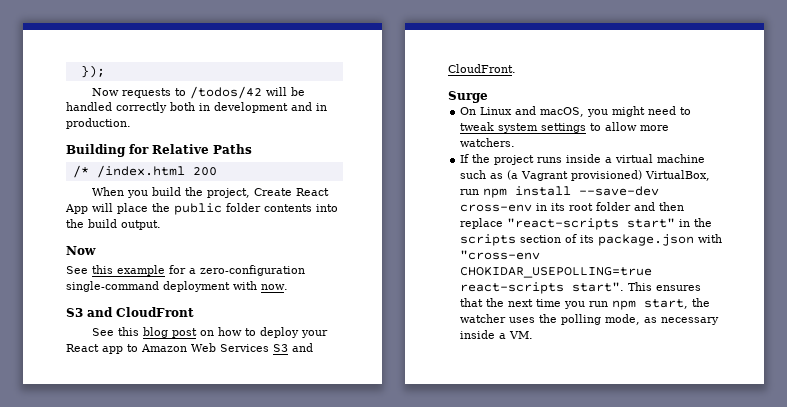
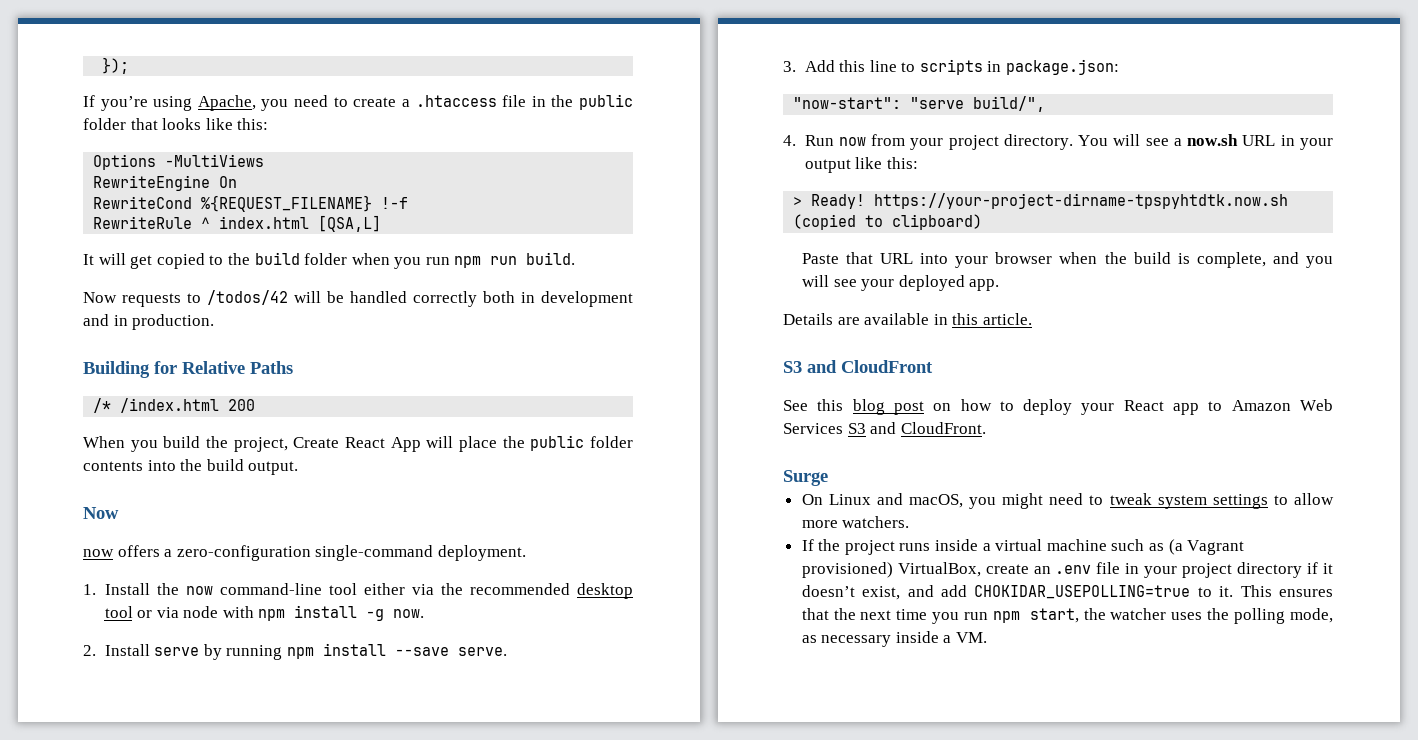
+ If you’re using Apache, you need to create a .htaccess file in the public folder that looks like this:
+ Options -MultiViews
+ RewriteEngine On
+ RewriteCond %{REQUEST_FILENAME} !-f
+ RewriteRule ^ index.html [QSA,L]
+ It will get copied to the build folder when you run npm run build.
- See this example for a zero-configuration single-command deployment with now.
+ now offers a zero-configuration single-command deployment.
+ 1. Install the now command-line tool either via the recommended desktop tool or via node with npm install -g now.
+ 2. Install serve by running npm install --save serve.
+ 3. Add this line to scripts in package.json:
+ "now-start": "serve build/",
+ 4. Run now from your project directory. You will see a now.sh URL in your output like this:
+ > Ready! https://your-project-dirname-tpspyhtdtk.now.sh (copied to clipboard)
+ Paste that URL into your browser when the build is complete, and you will see your deployed app.
+ Details are available in this article.
- If the project runs inside a virtual machine such as (a Vagrant provisioned) VirtualBox, run npm install --save-dev cross-env in its root folder and then replace "react-scripts start" in the scripts section of its package.json with "cross-env CHOKIDAR_USEPOLLING=true react-scripts start".
+ If the project runs inside a virtual machine such as (a Vagrant provisioned) VirtualBox, create an .env file in your project directory if it doesn’t exist, and add CHOKIDAR_USEPOLLING=true to it.

